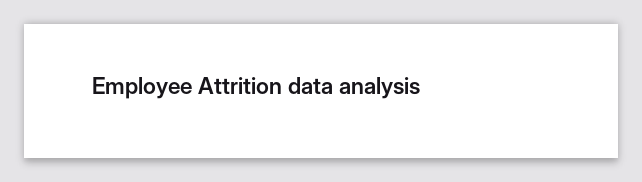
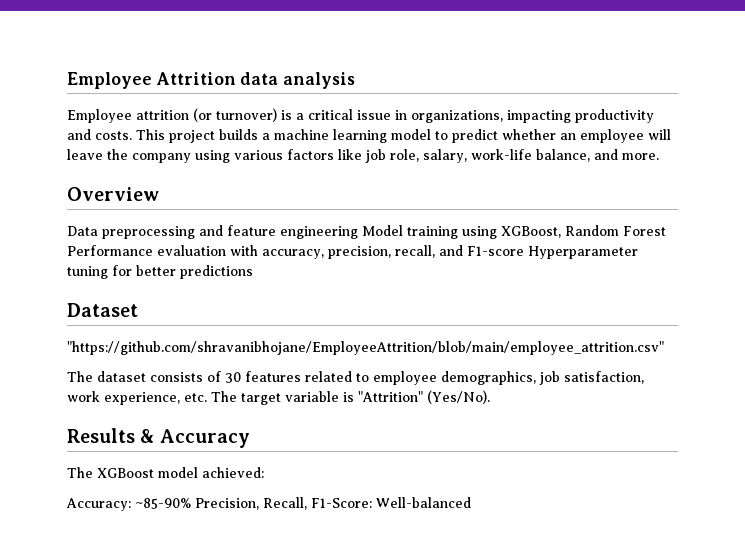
+ Employee attrition (or turnover) is a critical issue in organizations, impacting productivity and costs. This project builds a machine learning model to predict whether an employee will leave the company using various factors like job role, salary, work-life balance, and more.
+ Overview
+ Data preprocessing and feature engineering Model training using XGBoost, Random Forest Performance evaluation with accuracy, precision, recall, and F1-score Hyperparameter tuning for better predictions
+ Dataset
+ "https://github.com/shravanibhojane/EmployeeAttrition/blob/main/employee_attrition.csv"
+ The dataset consists of 30 features related to employee demographics, job satisfaction, work experience, etc. The target variable is "Attrition" (Yes/No).
+ Results & Accuracy
+ The XGBoost model achieved:
+ Accuracy: ~85-90% Precision, Recall, F1-Score: Well-balanced

